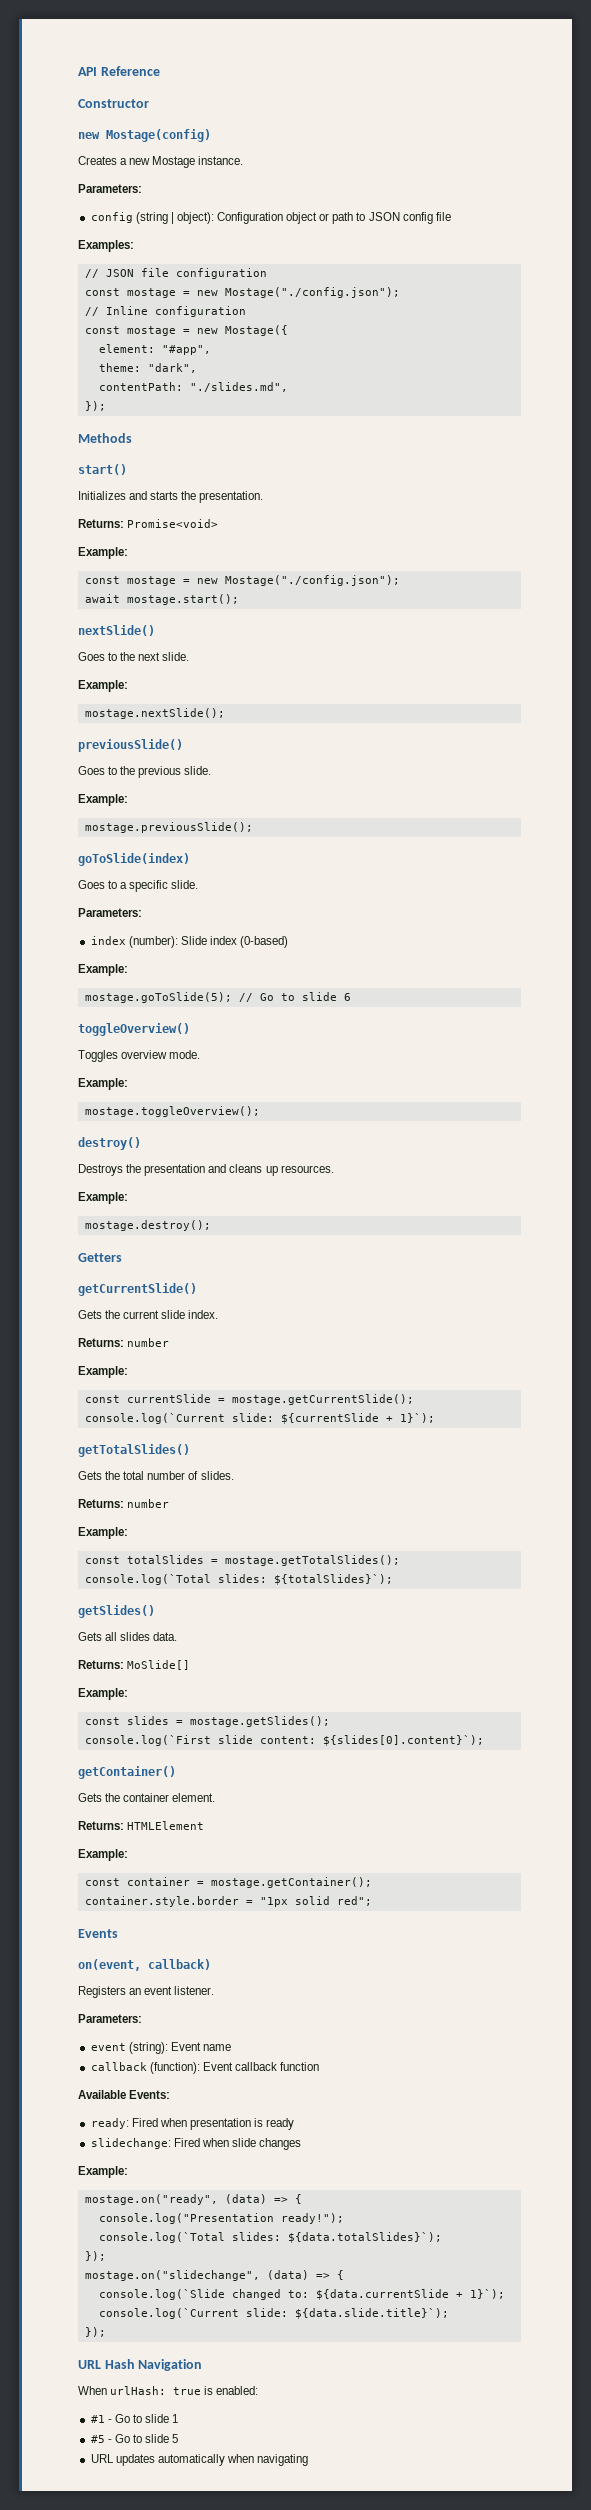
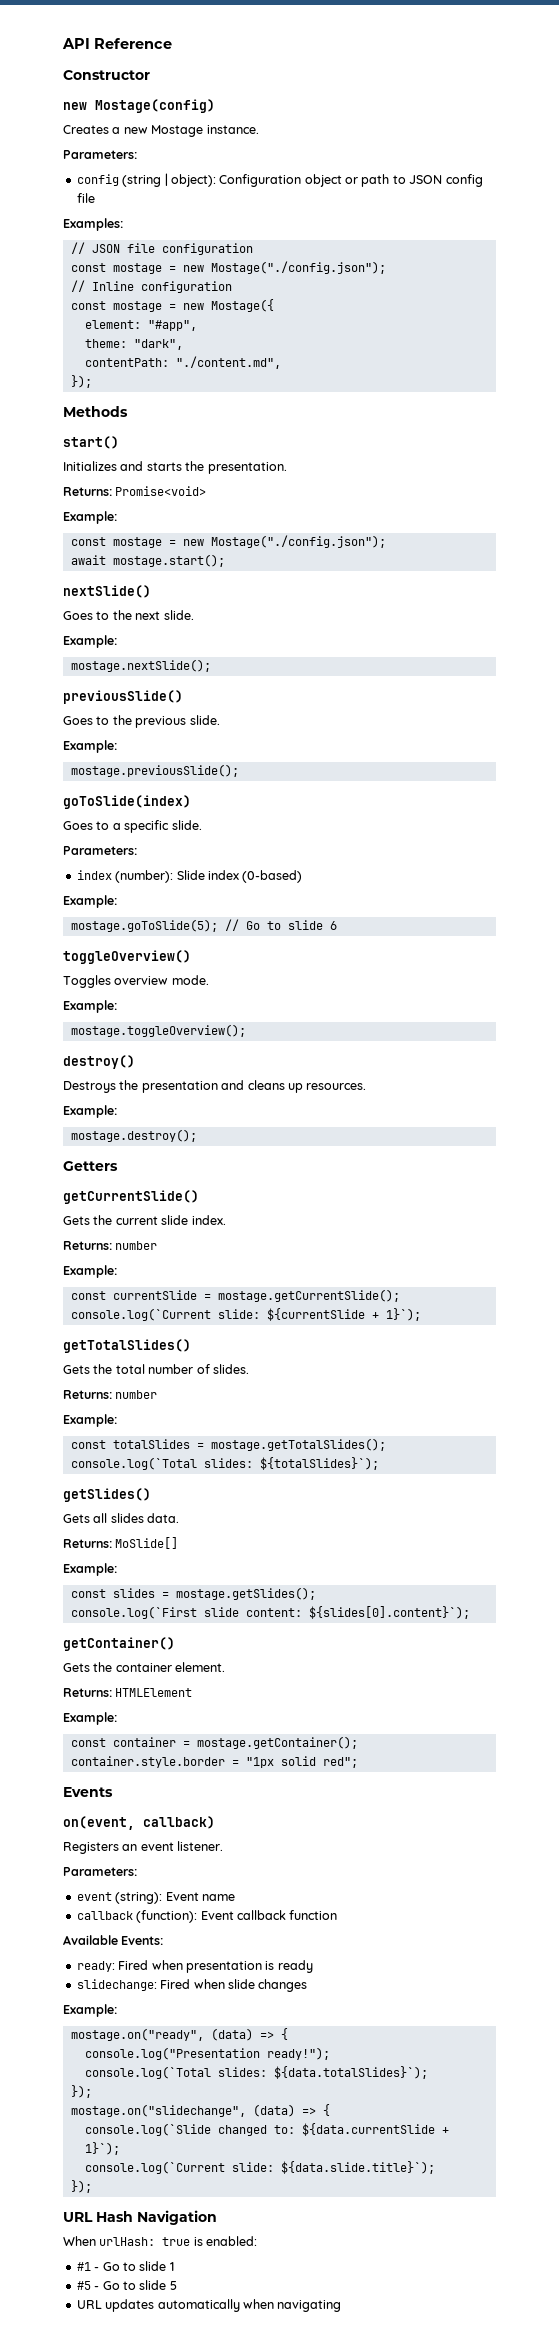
- contentPath: "./slides.md",
+ contentPath: "./content.md",

